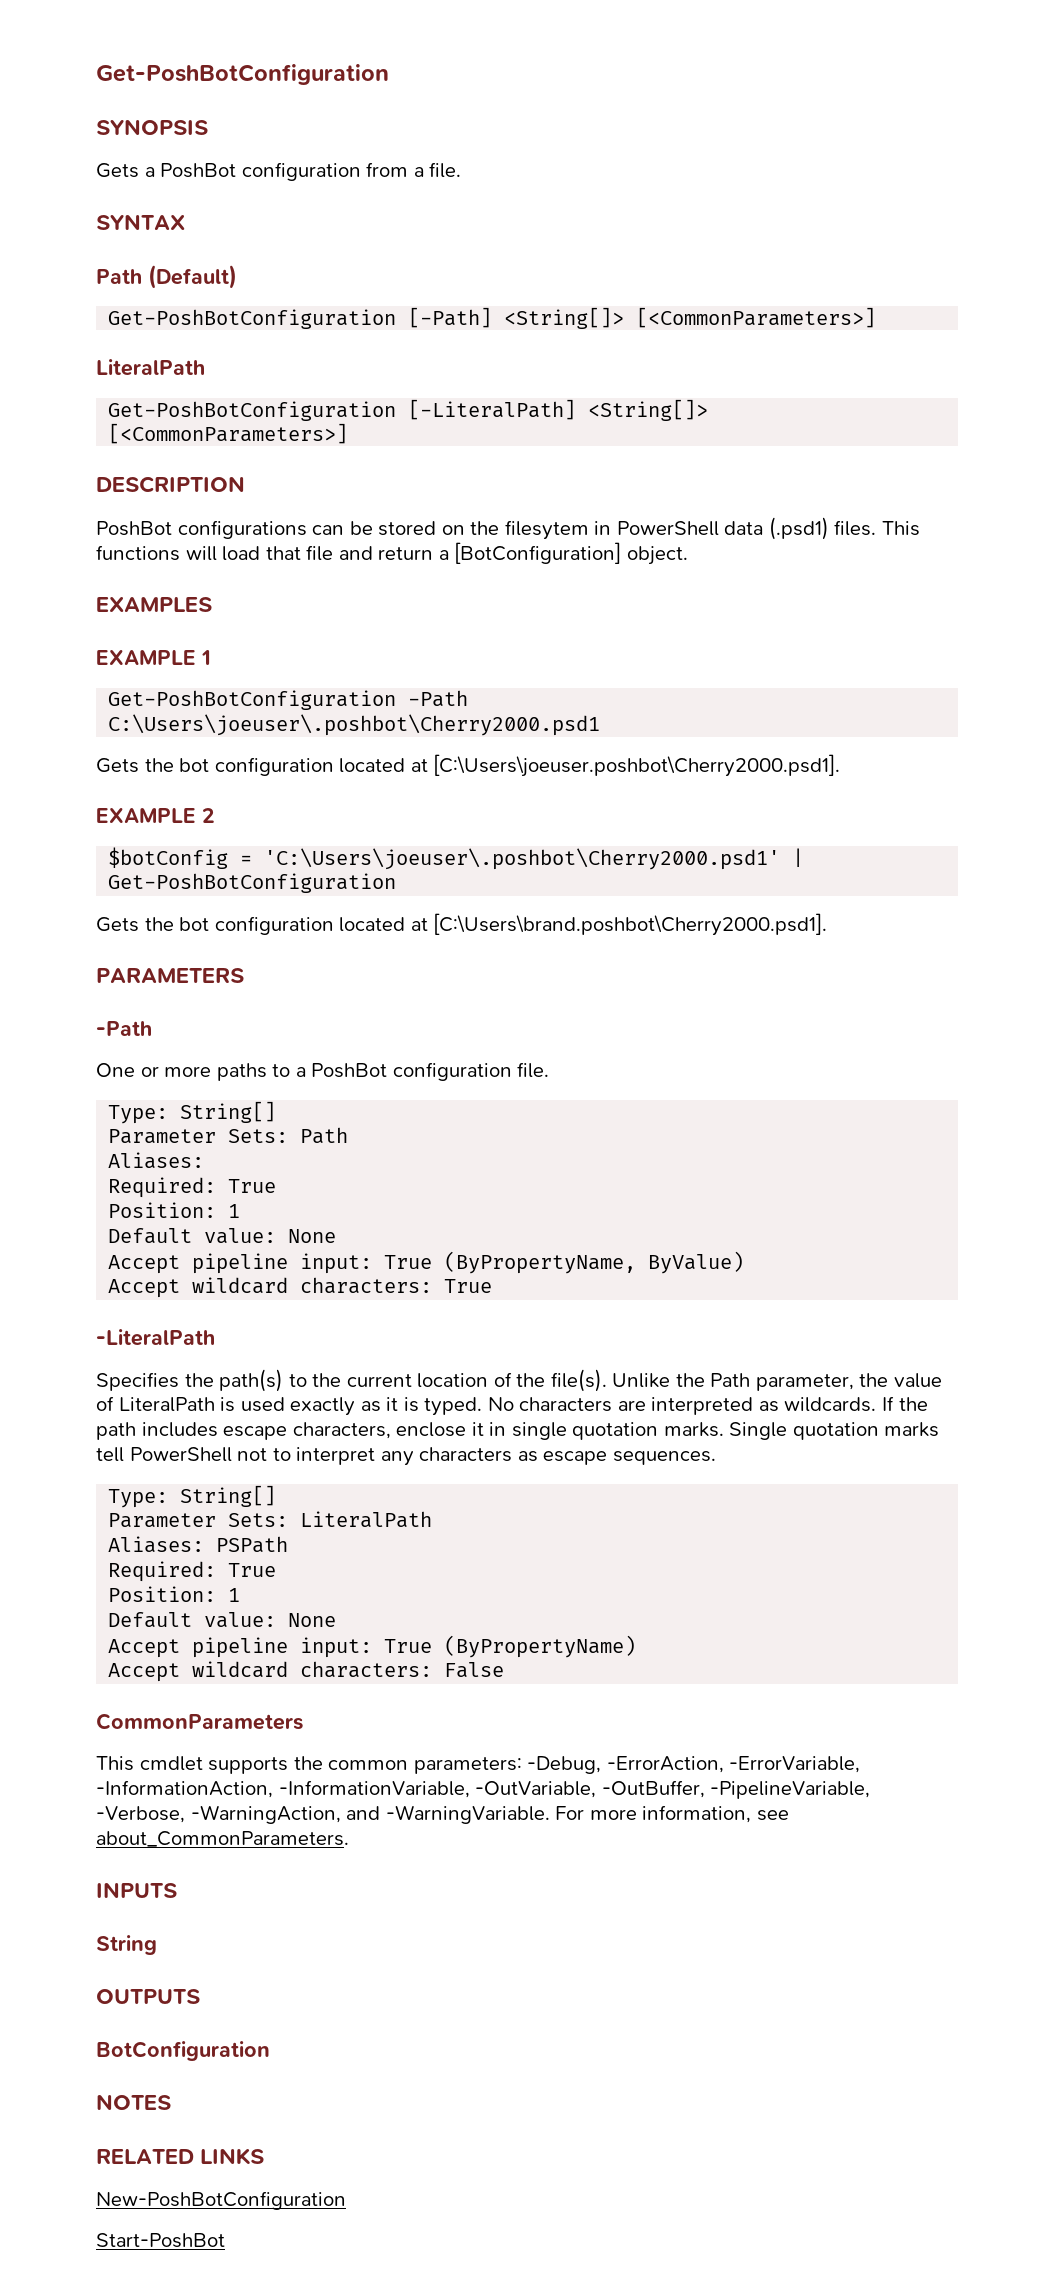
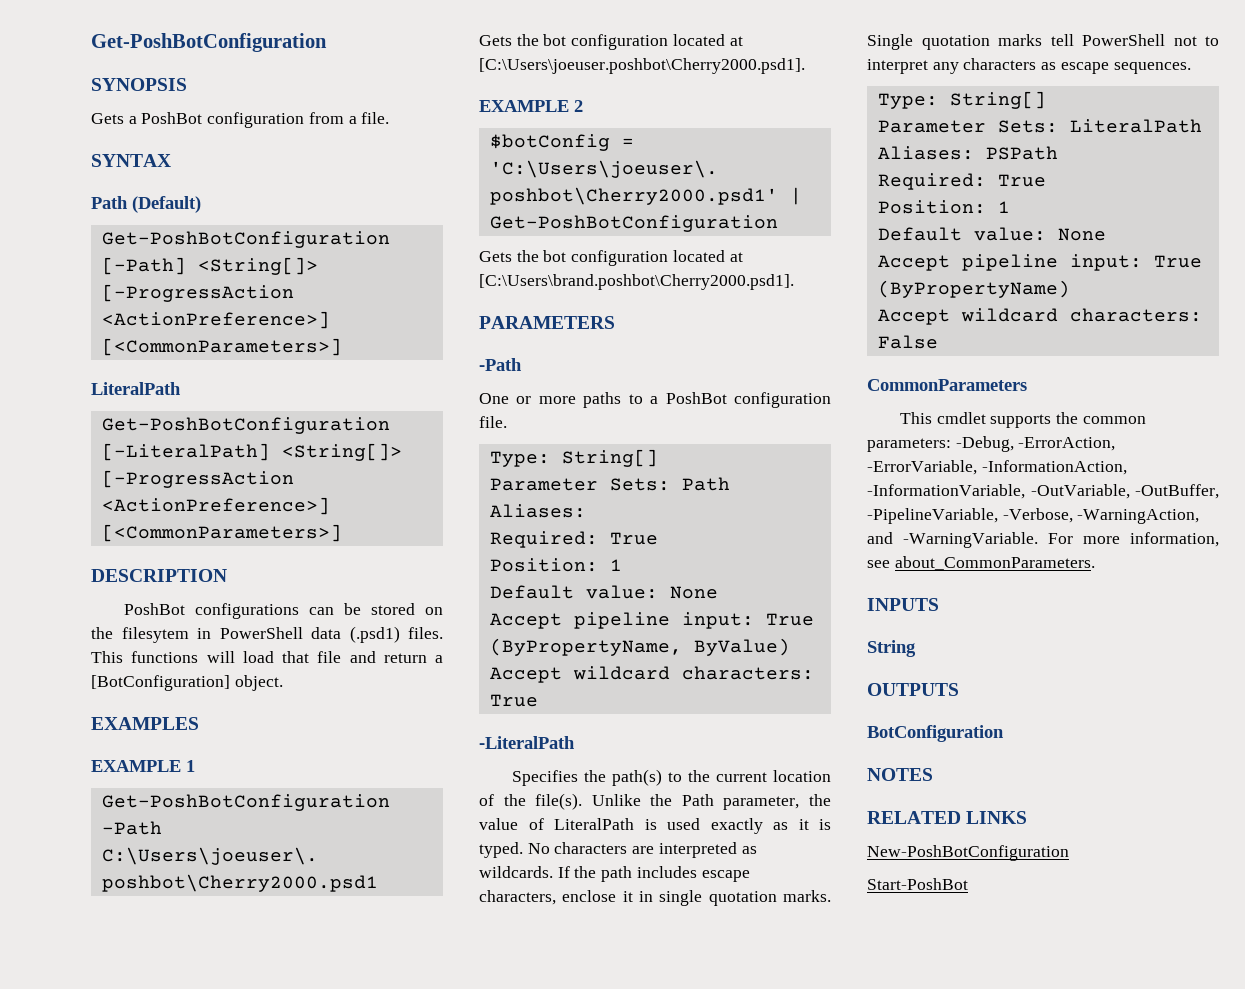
- Get-PoshBotConfiguration [-Path] <String[]> [<CommonParameters>]
+ Get-PoshBotConfiguration [-Path] <String[]> [-ProgressAction <ActionPreference>] [<CommonParameters>]
- Get-PoshBotConfiguration [-LiteralPath] <String[]> [<CommonParameters>]
+ Get-PoshBotConfiguration [-LiteralPath] <String[]> [-ProgressAction <ActionPreference>] [<CommonParameters>]

